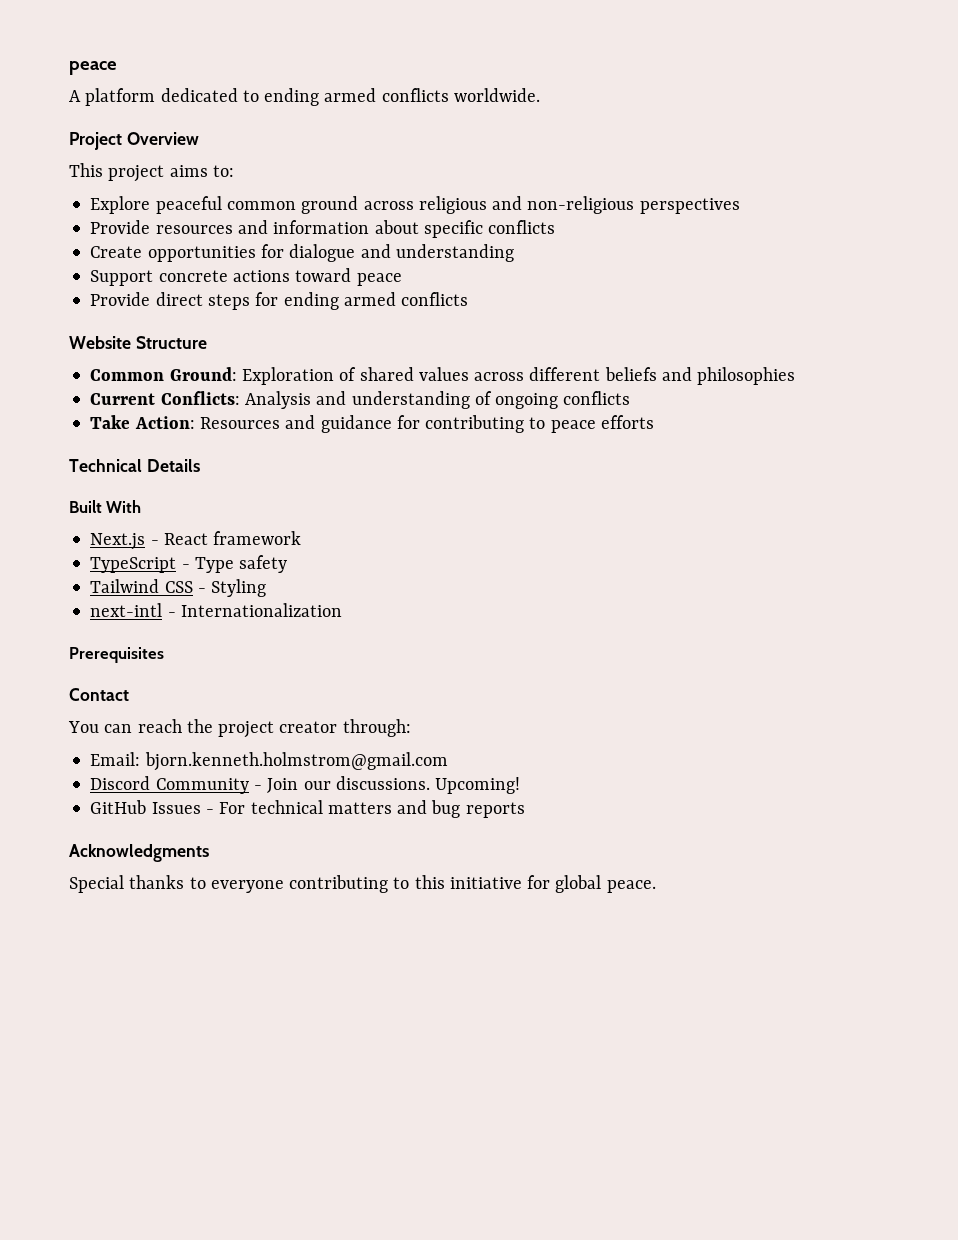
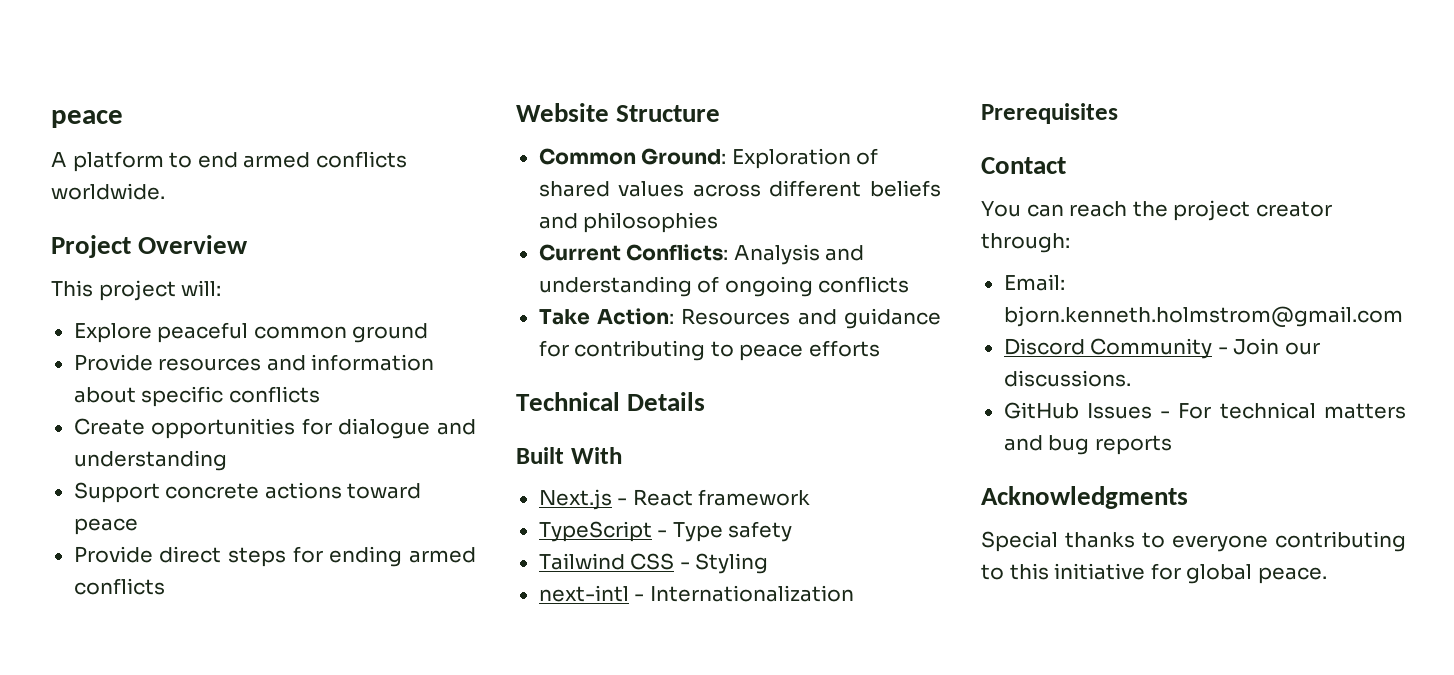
- A platform dedicated to ending armed conflicts worldwide.
+ A platform to end armed conflicts worldwide.
- This project aims to:
+ This project will:
- Explore peaceful common ground across religious and non-religious perspectives
+ Explore peaceful common ground
- Upcoming!

